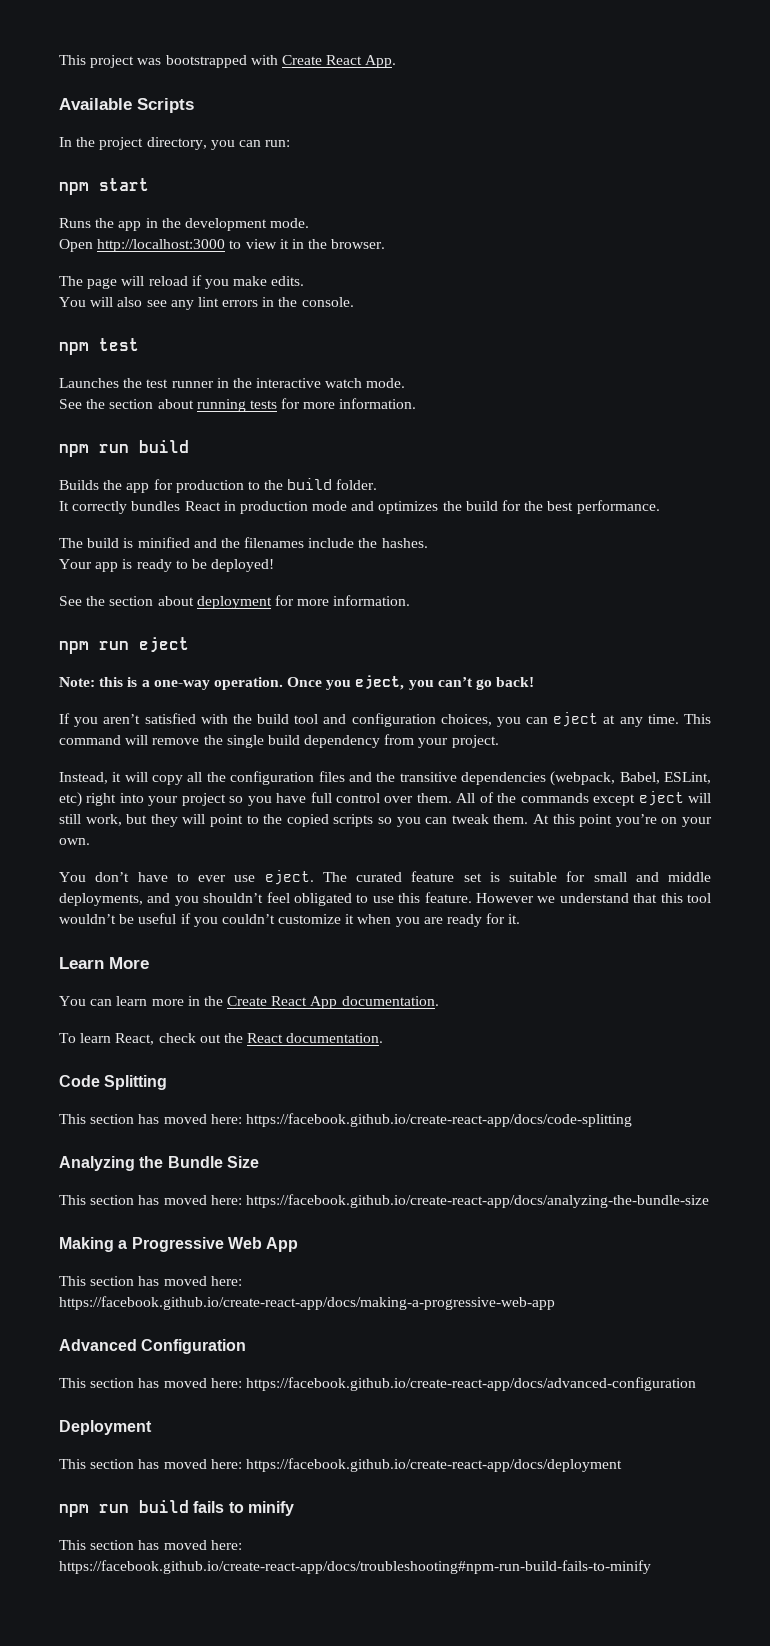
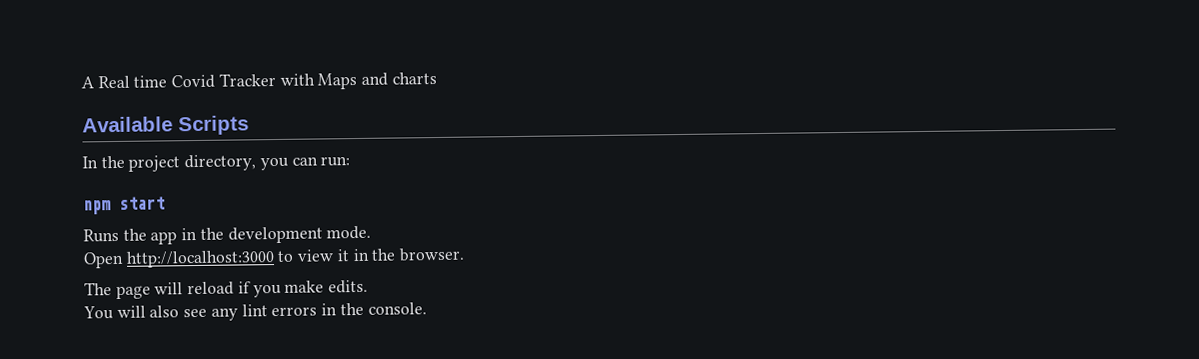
- This project was bootstrapped with Create React App.
+ A Real time Covid Tracker with Maps and charts
- npm test
- Launches the test runner in the interactive watch mode.
- See the section about running tests for more information.
- npm run build
- Builds the app for production to the build folder.
- It correctly bundles React in production mode and optimizes the build for the best performance.
- The build is minified and the filenames include the hashes.
- Your app is ready to be deployed!
- See the section about deployment for more information.
- npm run eject
- Note: this is a one-way operation. Once you eject, you can’t go back!
- If you aren’t satisfied with the build tool and configuration choices, you can eject at any time. This command will remove the single build dependency from your project.
- Instead, it will copy all the configuration files and the transitive dependencies (webpack, Babel, ESLint, etc) right into your project so you have full control over them. All of the commands except eject will still work, but they will point to the copied scripts so you can tweak them. At this point you’re on your own.
- You don’t have to ever use eject. The curated feature set is suitable for small and middle deployments, and you shouldn’t feel obligated to use this feature. However we understand that this tool wouldn’t be useful if you couldn’t customize it when you are ready for it.
- Learn More
- You can learn more in the Create React App documentation.
- To learn React, check out the React documentation.
- Code Splitting
- This section has moved here: https://facebook.github.io/create-react-app/docs/code-splitting
- Analyzing the Bundle Size
- This section has moved here: https://facebook.github.io/create-react-app/docs/analyzing-the-bundle-size
- Making a Progressive Web App
- This section has moved here: https://facebook.github.io/create-react-app/docs/making-a-progressive-web-app
- Advanced Configuration
- This section has moved here: https://facebook.github.io/create-react-app/docs/advanced-configuration
- Deployment
- This section has moved here: https://facebook.github.io/create-react-app/docs/deployment
- npm run build fails to minify
- This section has moved here: https://facebook.github.io/create-react-app/docs/troubleshooting#npm-run-build-fails-to-minify

